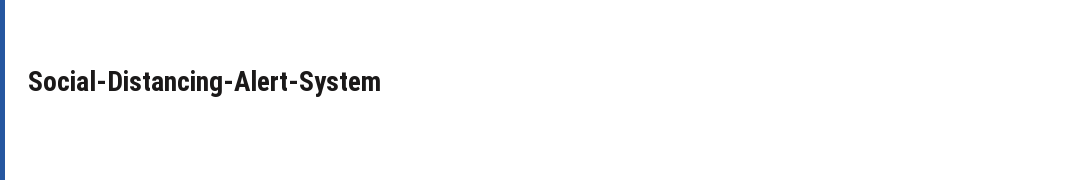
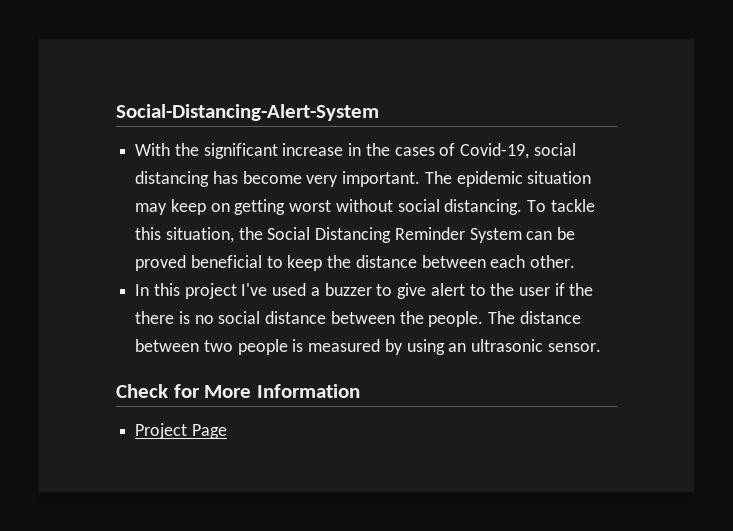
+ With the significant increase in the cases of Covid-19, social distancing has become very important. The epidemic situation may keep on getting worst without social distancing. To tackle this situation, the Social Distancing Reminder System can be proved beneficial to keep the distance between each other.
+ In this project I've used a buzzer to give alert to the user if the there is no social distance between the people. The distance between two people is measured by using an ultrasonic sensor.
+ Check for More Information
+ Project Page

